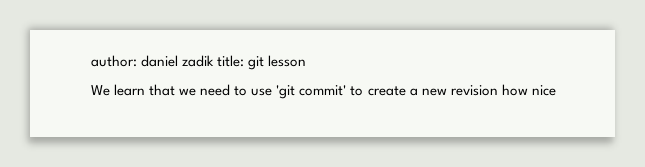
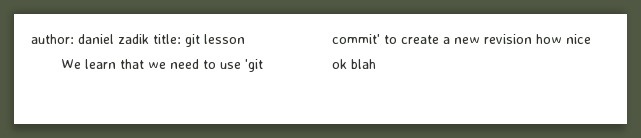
+ ok blah

